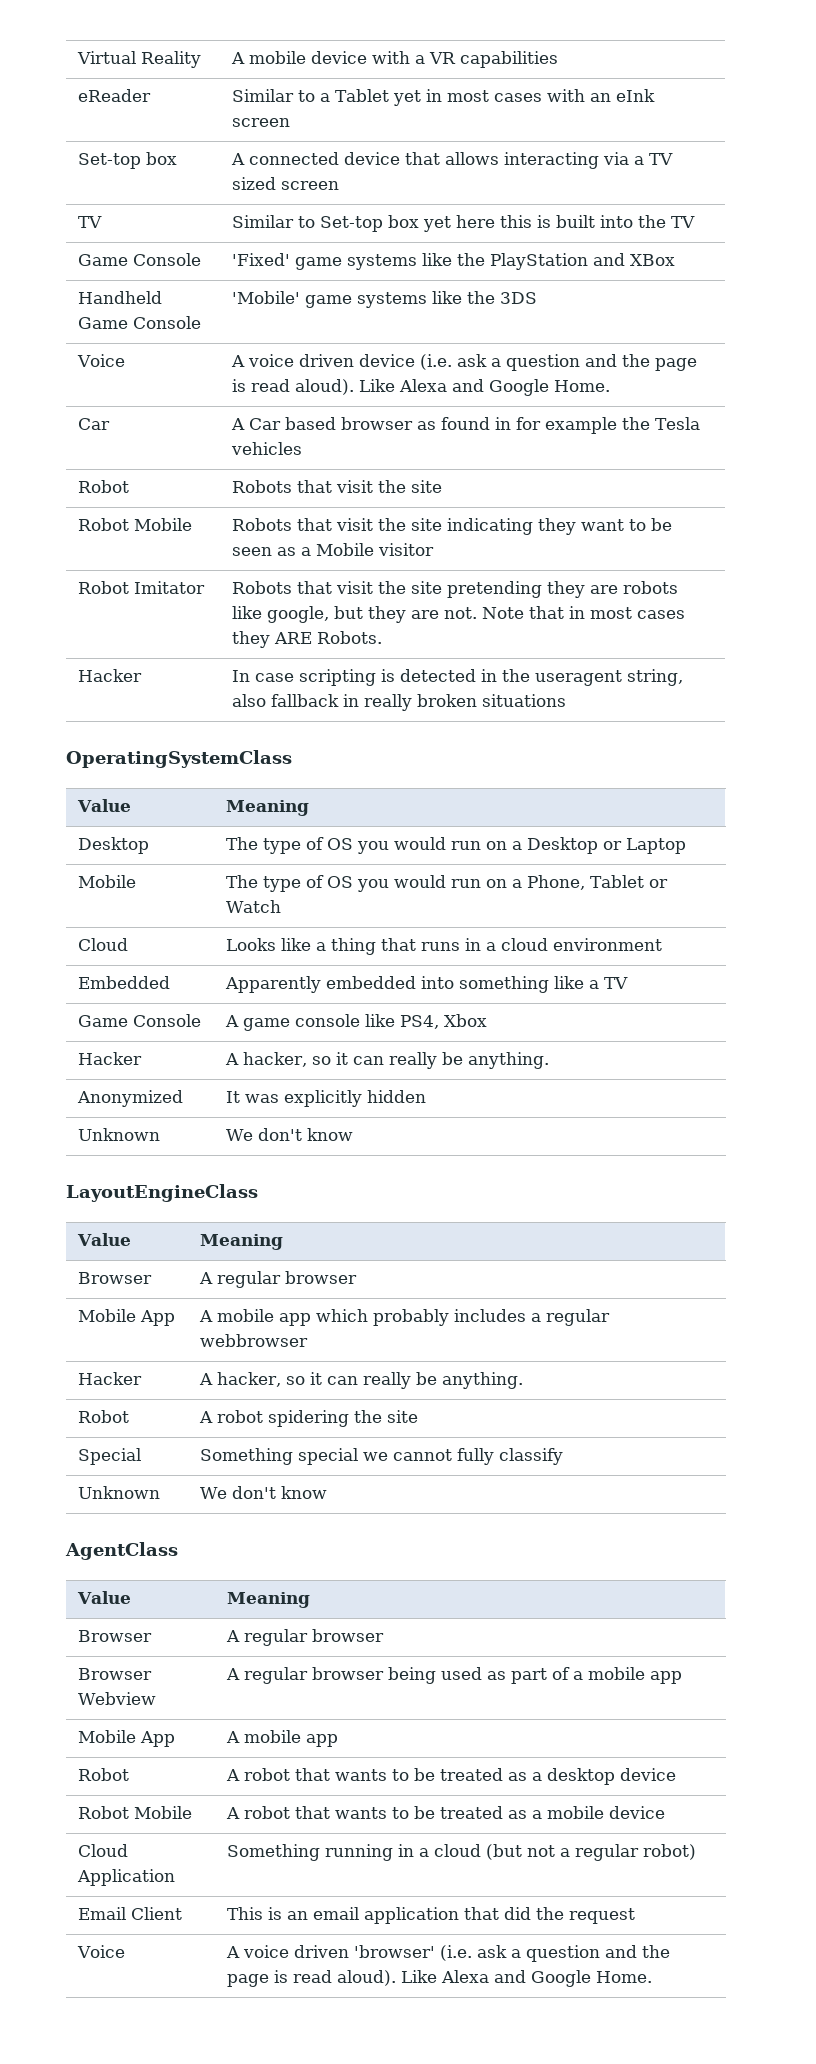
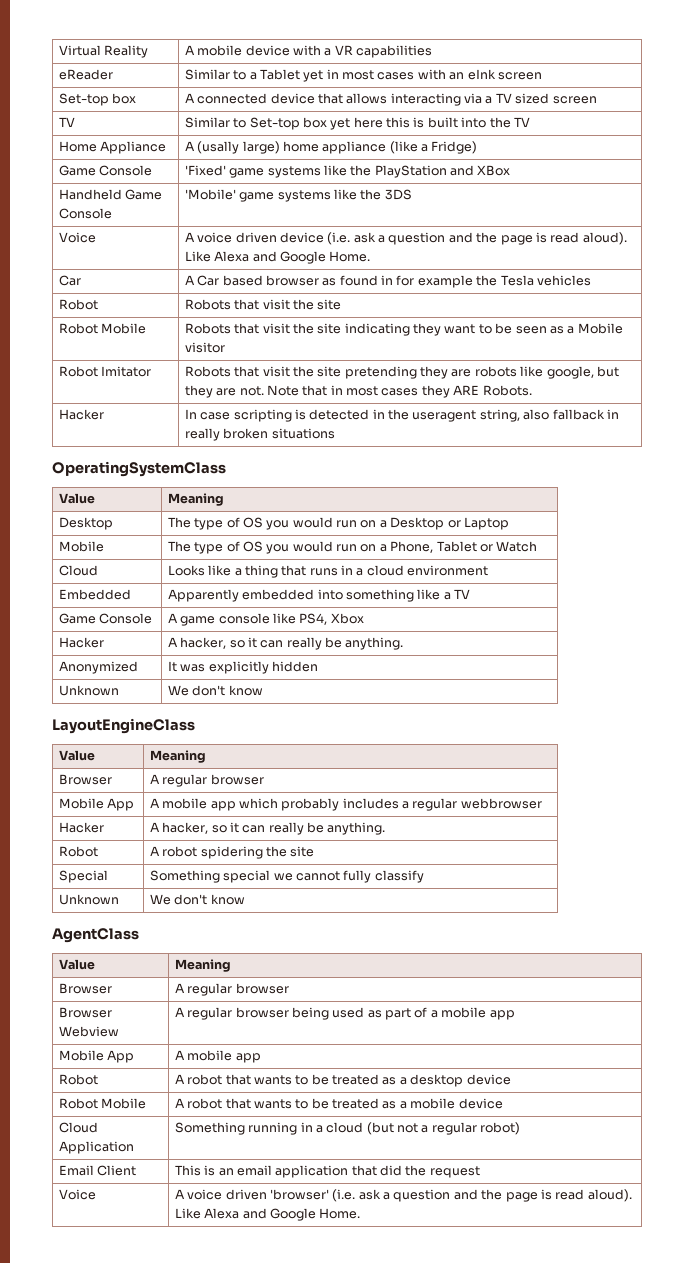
+ Home Appliance | A (usally large) home appliance (like a Fridge)

